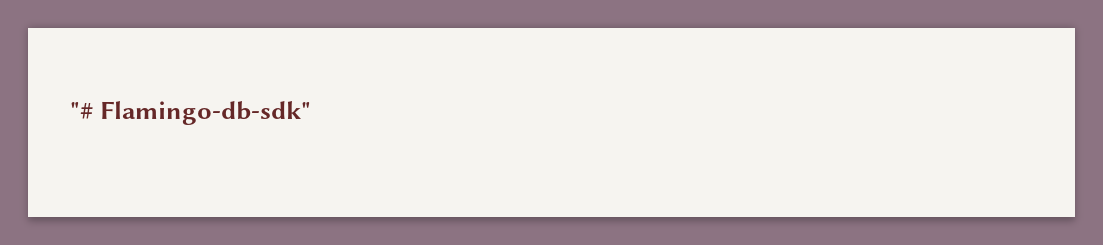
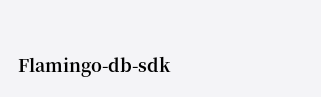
- "# Flamingo-db-sdk"
+ Flamingo-db-sdk

